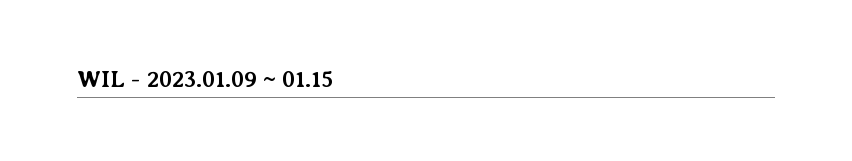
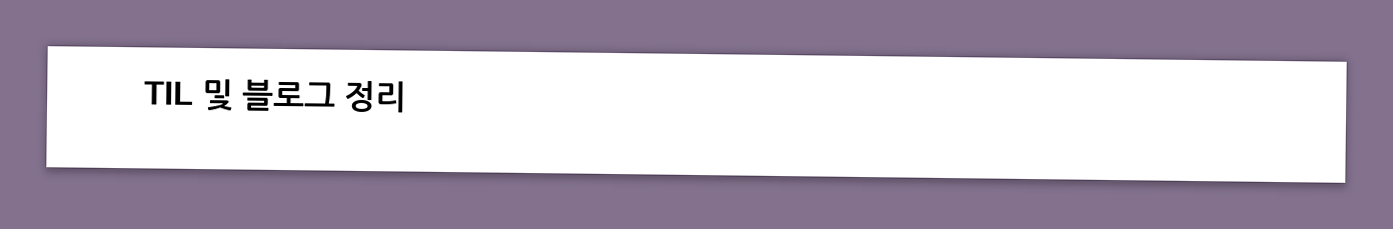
- WIL - 2023.01.09 ~ 01.15
+ TIL 및 블로그 정리

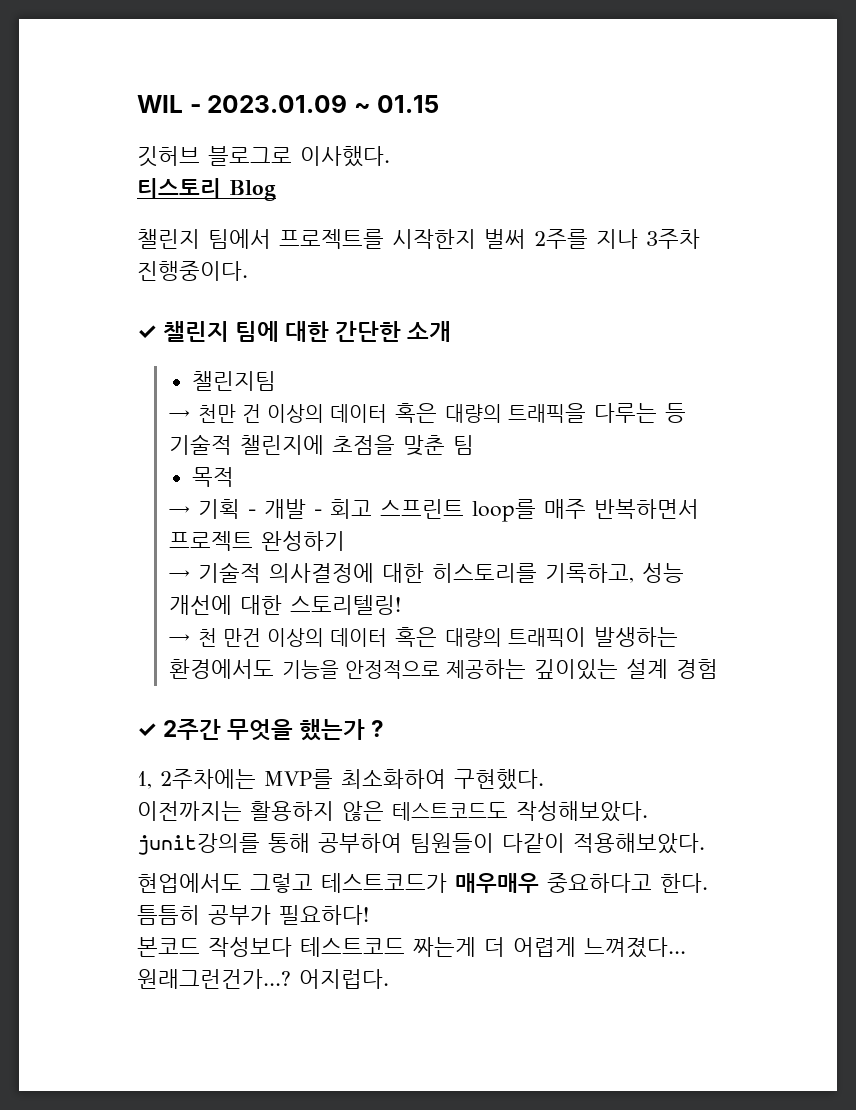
- TIL 및 블로그 정리
+ WIL - 2023.01.09 ~ 01.15
+ 깃허브 블로그로 이사했다.
+ 티스토리 Blog
+ 챌린지 팀에서 프로젝트를 시작한지 벌써 2주를 지나 3주차 진행중이다.
+ ✓ 챌린지 팀에 대한 간단한 소개
+ 챌린지팀
+ → 천만 건 이상의 데이터 혹은 대량의 트래픽을 다루는 등 기술적 챌린지에 초점을 맞춘 팀
+ 목적
+ → 기획 - 개발 - 회고 스프린트 loop를 매주 반복하면서 프로젝트 완성하기
+ → 기술적 의사결정에 대한 히스토리를 기록하고, 성능 개선에 대한 스토리텔링!
+ → 천 만건 이상의 데이터 혹은 대량의 트래픽이 발생하는 환경에서도 기능을 안정적으로 제공하는 깊이있는 설계 경험
+ ✓ 2주간 무엇을 했는가 ?
+ 1, 2주차에는 MVP를 최소화하여 구현했다.
+ 이전까지는 활용하지 않은 테스트코드도 작성해보았다. junit강의를 통해 공부하여 팀원들이 다같이 적용해보았다.
+ 현업에서도 그렇고 테스트코드가 매우매우 중요하다고 한다. 틈틈히 공부가 필요하다!
+ 본코드 작성보다 테스트코드 짜는게 더 어렵게 느껴졌다... 원래그런건가...? 어지럽다.

